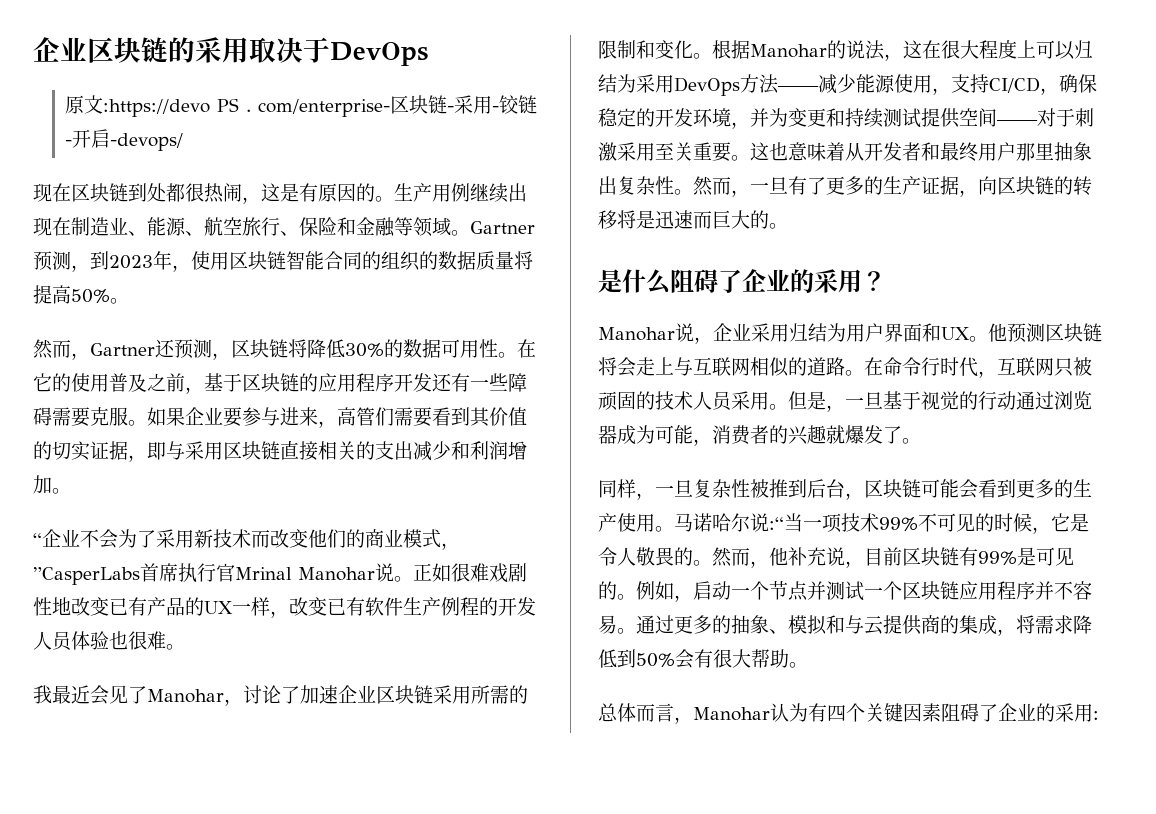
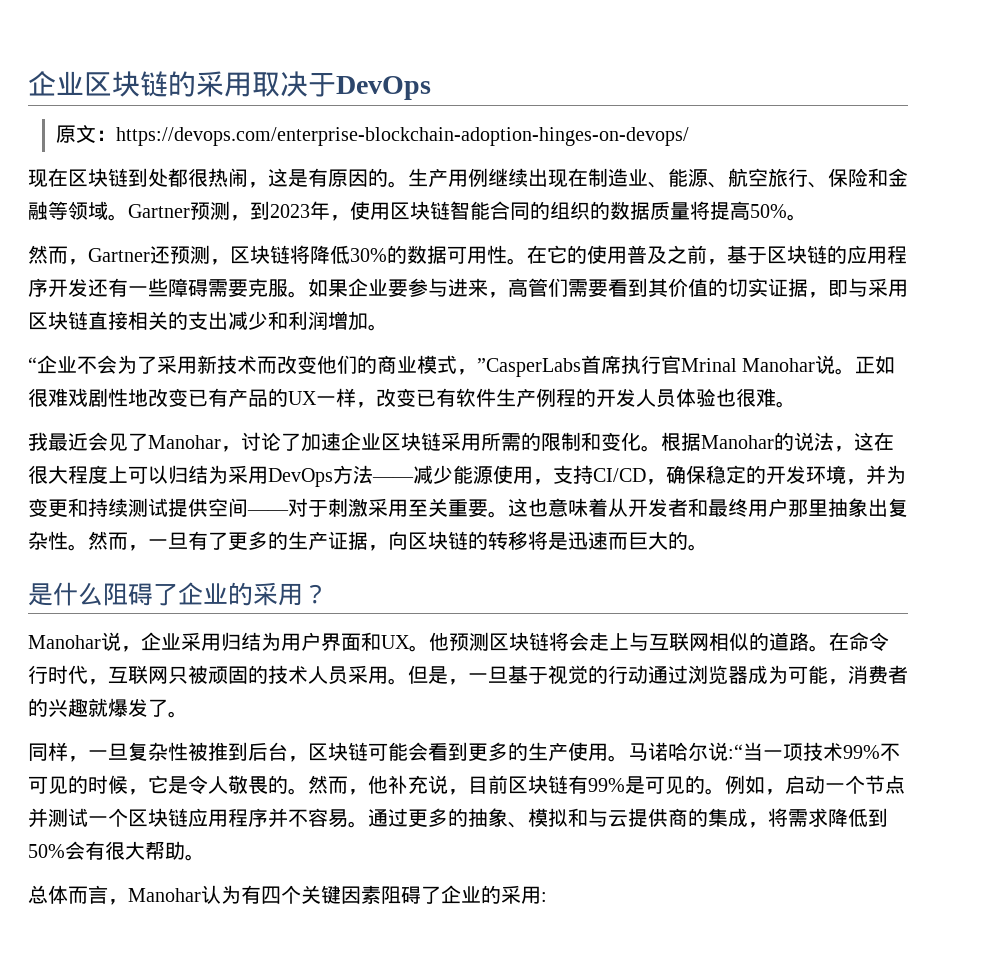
- 原文:https://devo PS . com/enterprise-区块链-采用-铰链-开启-devops/
+ 原文：https://devops.com/enterprise-blockchain-adoption-hinges-on-devops/

